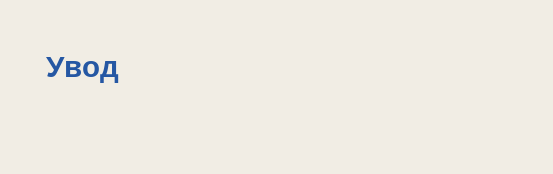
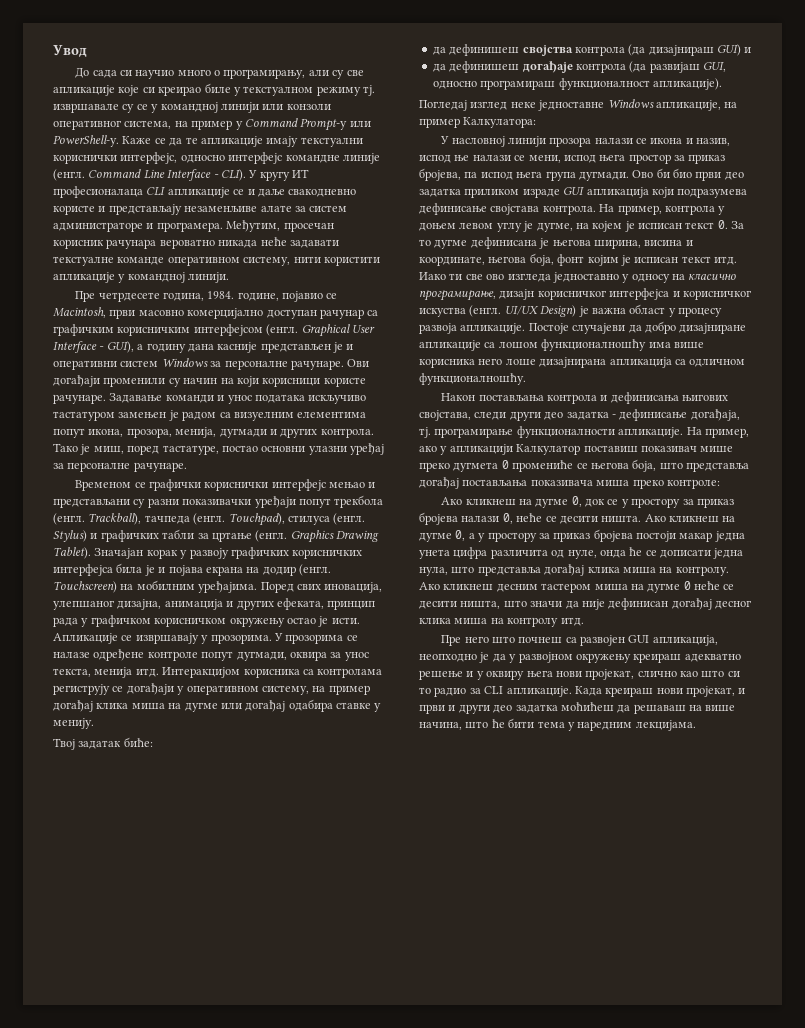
+ До сада си научио много о програмирању, али су све апликације које си креирао биле у текстуалном режиму тј. извршавале су се у командној линији или конзоли оперативног система, на пример у Command Prompt-у или PowerShell-у. Каже се да те апликације имају текстуални кориснички интерфејс, односно интерфејс командне линије (енгл. Command Line Interface - CLI). У кругу ИТ професионалаца CLI апликације се и даље свакодневно користе и представљају незаменљиве алате за систем администраторе и програмера. Међутим, просечан корисник рачунара вероватно никада неће задавати текстуалне команде оперативном систему, нити користити апликације у командној линији.
+ Пре четрдесете година, 1984. године, појавио се Macintosh, први масовно комерцијално доступан рачунар са графичким корисничким интерфејсом (енгл. Graphical User Interface - GUI), а годину дана касније представљен је и оперативни систем Windows за персоналне рачунаре. Ови догађаји променили су начин на који корисници користе рачунаре. Задавање команди и унос података искључиво тастатуром замењен је радом са визуелним елементима попут икона, прозора, менија, дугмади и других контрола. Тако је миш, поред тастатуре, постао основни улазни уређај за персоналне рачунаре.
+ Временом се графички кориснички интерфејс мењао и представљани су разни показивачки уређаји попут трекбола (енгл. Trackball), тачпеда (енгл. Touchpad), стилуса (енгл. Stylus) и графичких табли за цртање (енгл. Graphics Drawing Tablet). Значајан корак у развоју графичких корисничких интерфејса била је и појава екрана на додир (енгл. Touchscreen) на мобилним уређајима. Поред свих иновација, улепшаног дизајна, анимација и других ефеката, принцип рада у графичком корисничком окружењу остао је исти. Апликације се извршавају у прозорима. У прозорима се налазе одређене контроле попут дугмади, оквира за унос текста, менија итд. Интеракцијом корисника са контролама региструју се догађаји у оперативном систему, на пример догађај клика миша на дугме или догађај одабира ставке у менију.
+ Твој задатак биће:
+ да дефинишеш својства контрола (да дизајнираш GUI) и
+ да дефинишеш догађаје контрола (да развијаш GUI, односно програмираш функционалност апликације).
+ Погледај изглед неке једноставне Windows апликације, на пример Калкулатора:
+ У насловној линији прозора налази се икона и назив, испод ње налази се мени, испод њега простор за приказ бројева, па испод њега група дугмади. Ово би био први део задатка приликом израде GUI апликација који подразумева дефинисање својстава контрола. На пример, контрола у доњем левом углу је дугме, на којем је исписан текст 0. За то дугме дефинисана је његова ширина, висина и координате, његова боја, фонт којим је исписан текст итд. Иако ти све ово изгледа једноставно у односу на класично програмирање, дизајн корисничког интерфејса и корисничког искуства (енгл. UI/UX Design) је важна област у процесу развоја апликације. Постоје случајеви да добро дизајниране апликације са лошом функционалношћу има више корисника него лоше дизајнирана апликација са одличном функционалношћу.
+ Након постављања контрола и дефинисања њигових својстава, следи други део задатка - дефинисање догађаја, тј. програмирање функционалности апликације. На пример, ако у апликацији Калкулатор поставиш показивач мише преко дугмета 0 промениће се његова боја, што представља догађај постављања показивача миша преко контроле:
+ Ако кликнеш на дугме 0, док се у простору за приказ бројева налази 0, неће се десити ништа. Ако кликнеш на дугме 0, а у простору за приказ бројева постоји макар једна унета цифра различита од нуле, онда ће се дописати једна нула, што представља догађај клика миша на контролу. Ако кликнеш десним тастером миша на дугме 0 неће се десити ништа, што значи да није дефинисан догађај десног клика миша на контролу итд.
+ Пре него што почнеш са развојен GUI апликација, неопходно је да у развојном окружењу креираш адекватно решење и у оквиру њега нови пројекат, слично као што си то радио за CLI апликације. Када креираш нови пројекат, и први и други део задатка моћићеш да решаваш на више начина, што ће бити тема у наредним лекцијама.

